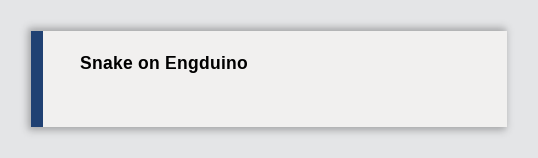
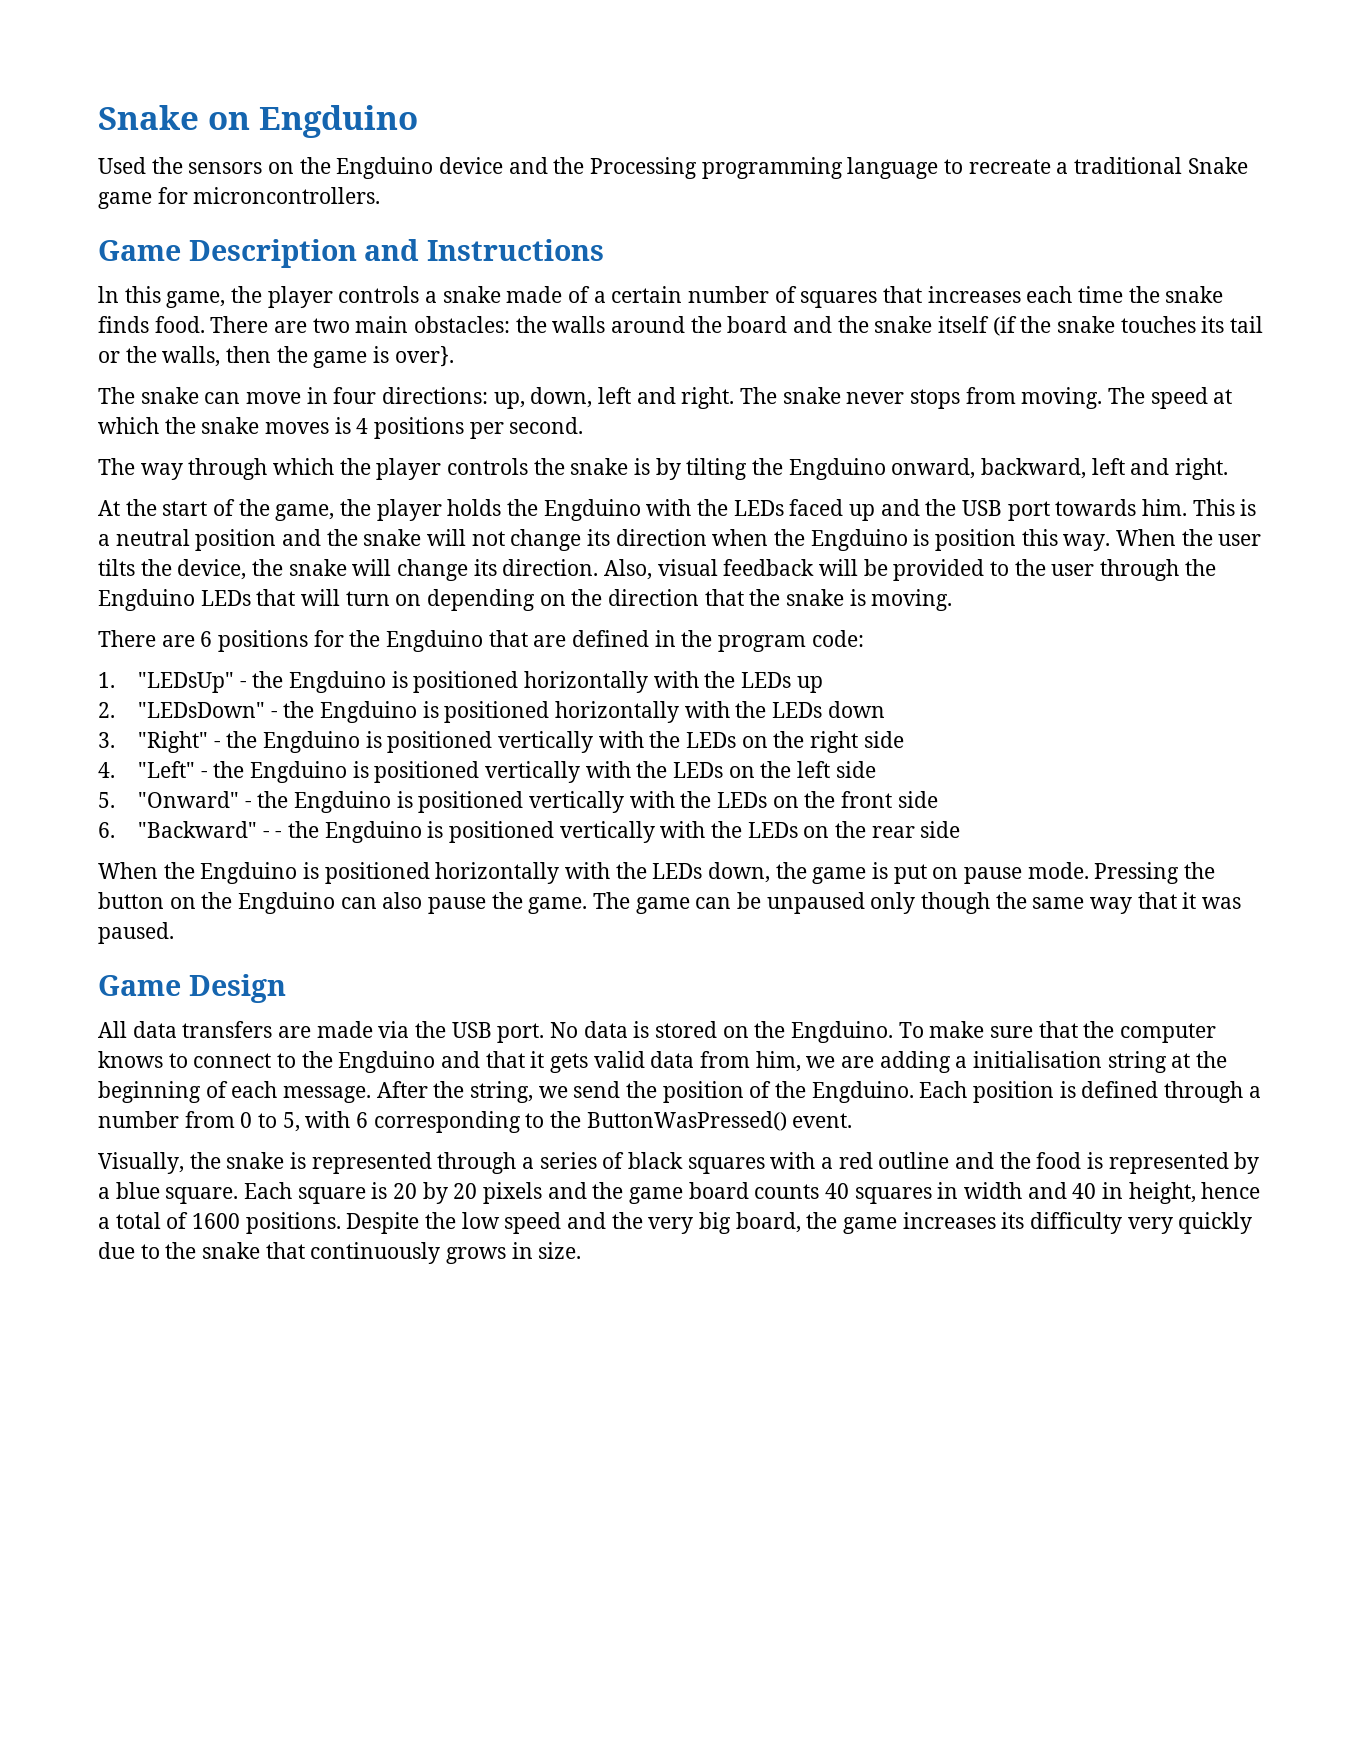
+ Used the sensors on the Engduino device and the Processing programming language to recreate a traditional Snake game for microncontrollers.
+ Game Description and Instructions
+ ln this game, the player controls a snake made of a certain number of squares that increases each time the snake finds food. There are two main obstacles: the walls around the board and the snake itself (if the snake touches its tail or the walls, then the game is over}.
+ The snake can move in four directions: up, down, left and right. The snake never stops from moving. The speed at which the snake moves is 4 positions per second.
+ The way through which the player controls the snake is by tilting the Engduino onward, backward, left and right.
+ At the start of the game, the player holds the Engduino with the LEDs faced up and the USB port towards him. This is a neutral position and the snake will not change its direction when the Engduino is position this way. When the user tilts the device, the snake will change its direction. Also, visual feedback will be provided to the user through the Engduino LEDs that will turn on depending on the direction that the snake is moving.
+ There are 6 positions for the Engduino that are defined in the program code:
+ 1. "LEDsUp" - the Engduino is positioned horizontally with the LEDs up
+ 2. "LEDsDown" - the Engduino is positioned horizontally with the LEDs down
+ 3. "Right" - the Engduino is positioned vertically with the LEDs on the right side
+ 4. "Left" - the Engduino is positioned vertically with the LEDs on the left side
+ 5. "Onward" - the Engduino is positioned vertically with the LEDs on the front side
+ 6. "Backward" - - the Engduino is positioned vertically with the LEDs on the rear side
+ When the Engduino is positioned horizontally with the LEDs down, the game is put on pause mode. Pressing the button on the Engduino can also pause the game. The game can be unpaused only though the same way that it was paused.
+ Game Design
+ All data transfers are made via the USB port. No data is stored on the Engduino. To make sure that the computer knows to connect to the Engduino and that it gets valid data from him, we are adding a initialisation string at the beginning of each message. After the string, we send the position of the Engduino. Each position is defined through a number from 0 to 5, with 6 corresponding to the ButtonWasPressed() event.
+ Visually, the snake is represented through a series of black squares with a red outline and the food is represented by a blue square. Each square is 20 by 20 pixels and the game board counts 40 squares in width and 40 in height, hence a total of 1600 positions. Despite the low speed and the very big board, the game increases its difficulty very quickly due to the snake that continuously grows in size.

